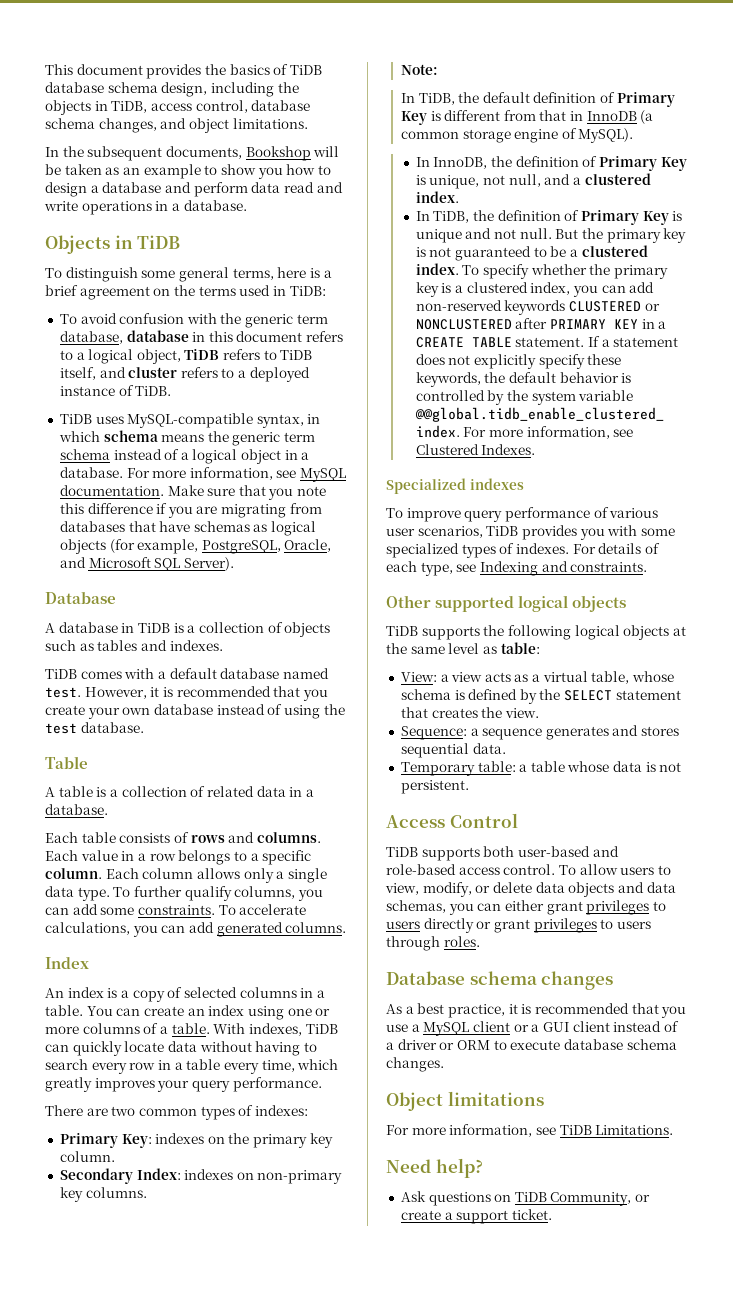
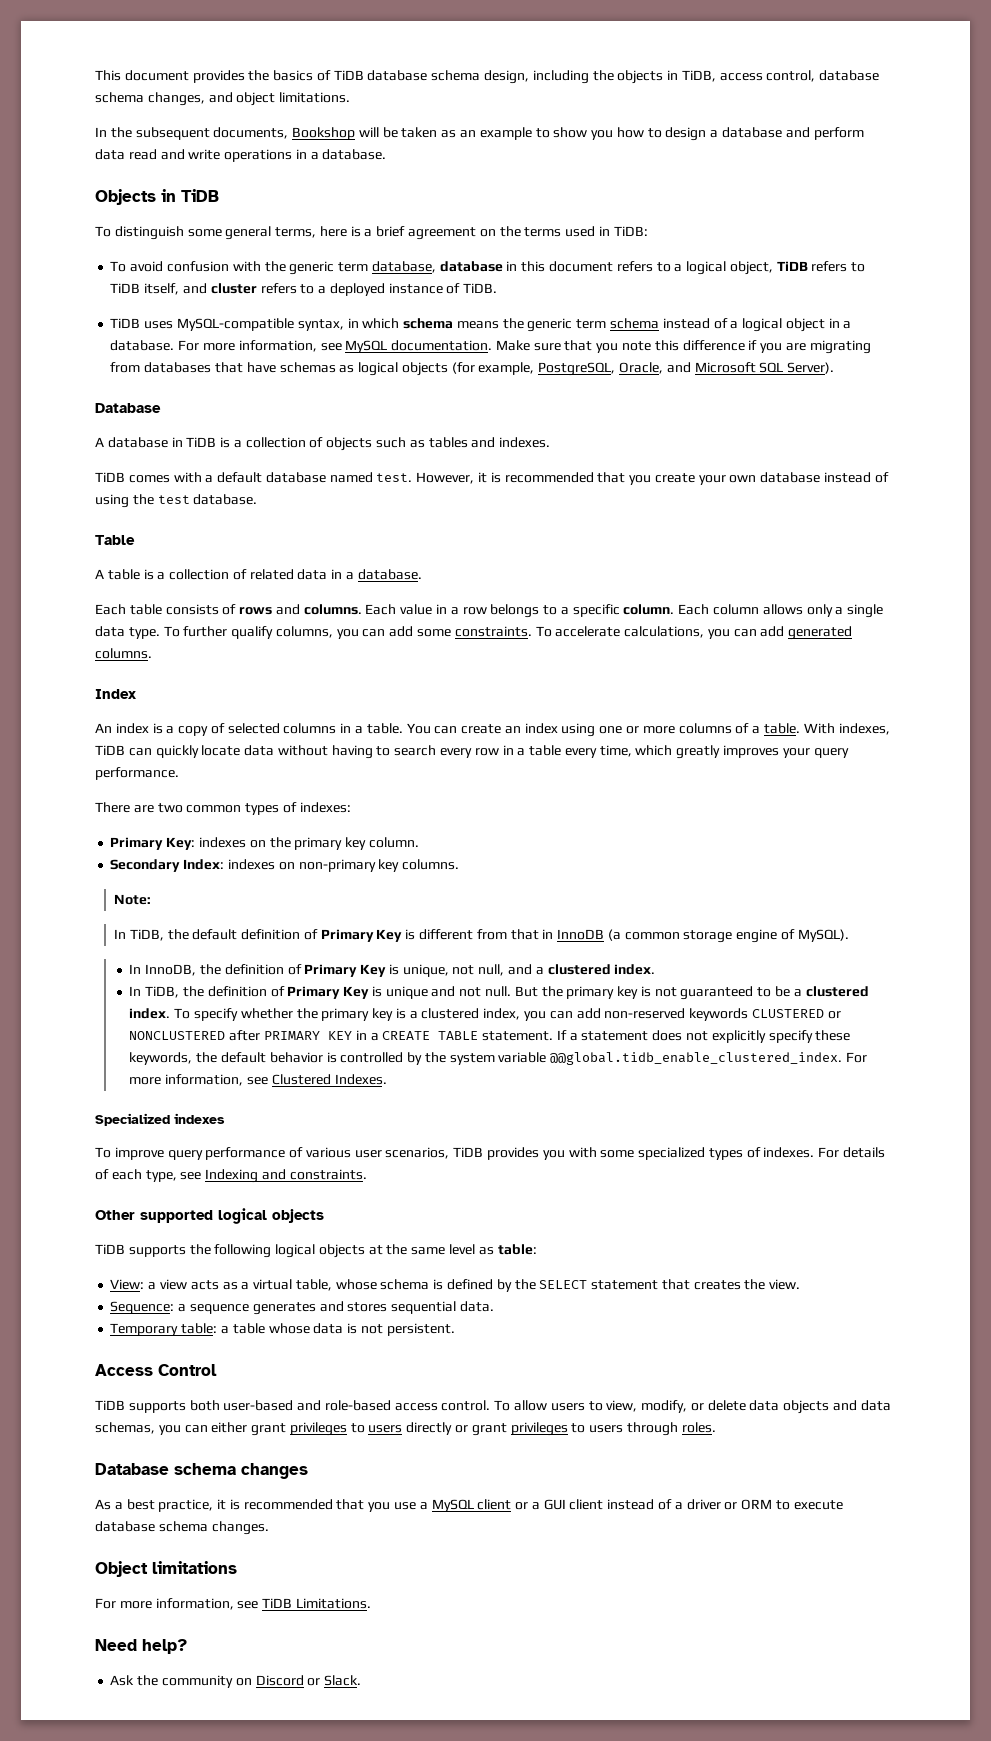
- Ask questions on TiDB Community, or create a support ticket.
+ Ask the community on Discord or Slack.

